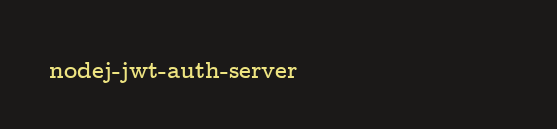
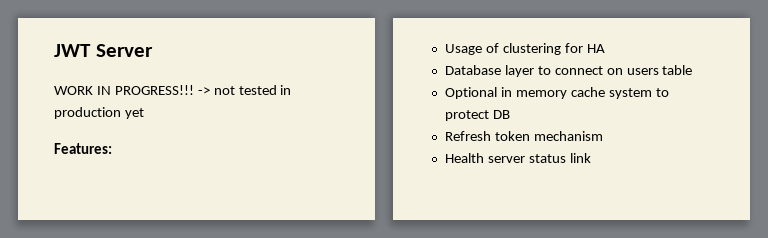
- nodej-jwt-auth-server
+ JWT Server
+ WORK IN PROGRESS!!! -> not tested in production yet
+ Features:
+ Usage of clustering for HA
+ Database layer to connect on users table
+ Optional in memory cache system to protect DB
+ Refresh token mechanism
+ Health server status link

